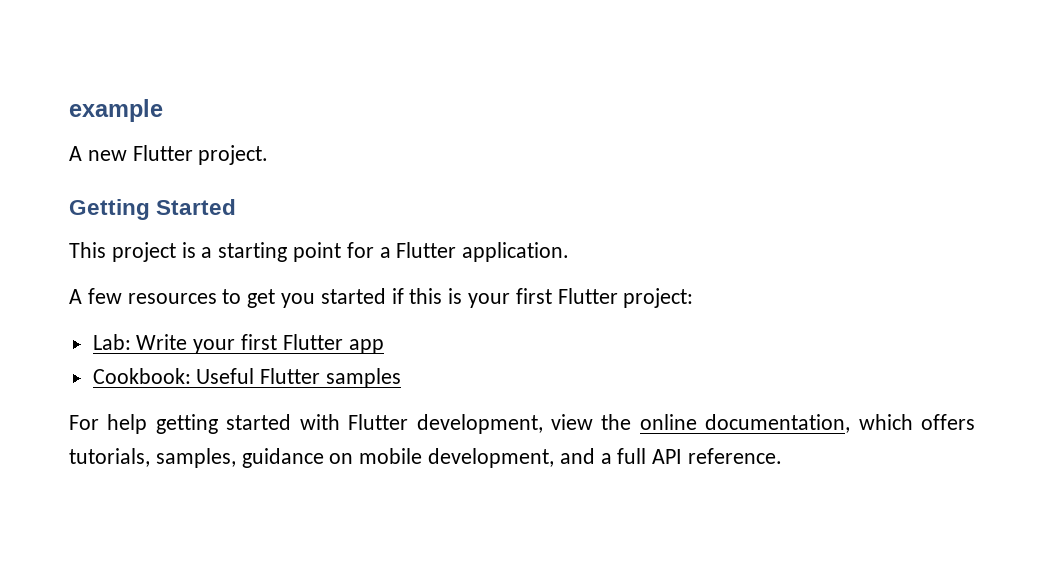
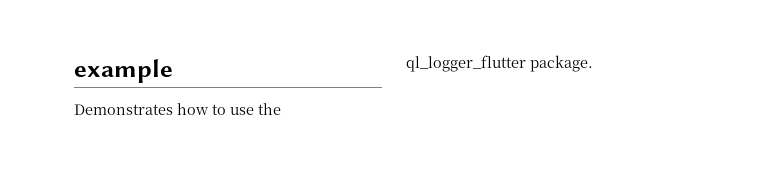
- A new Flutter project.
- Getting Started
- This project is a starting point for a Flutter application.
- A few resources to get you started if this is your first Flutter project:
- Lab: Write your first Flutter app
- Cookbook: Useful Flutter samples
- For help getting started with Flutter development, view the online documentation, which offers tutorials, samples, guidance on mobile development, and a full API reference.
+ Demonstrates how to use the ql_logger_flutter package.

